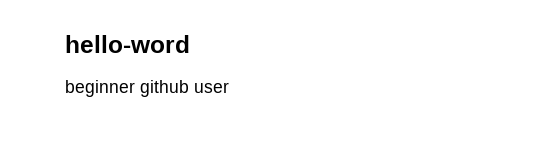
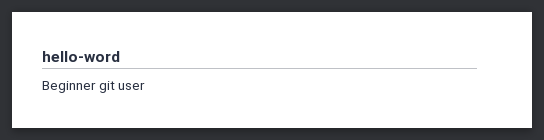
- beginner github user
+ Beginner git user

